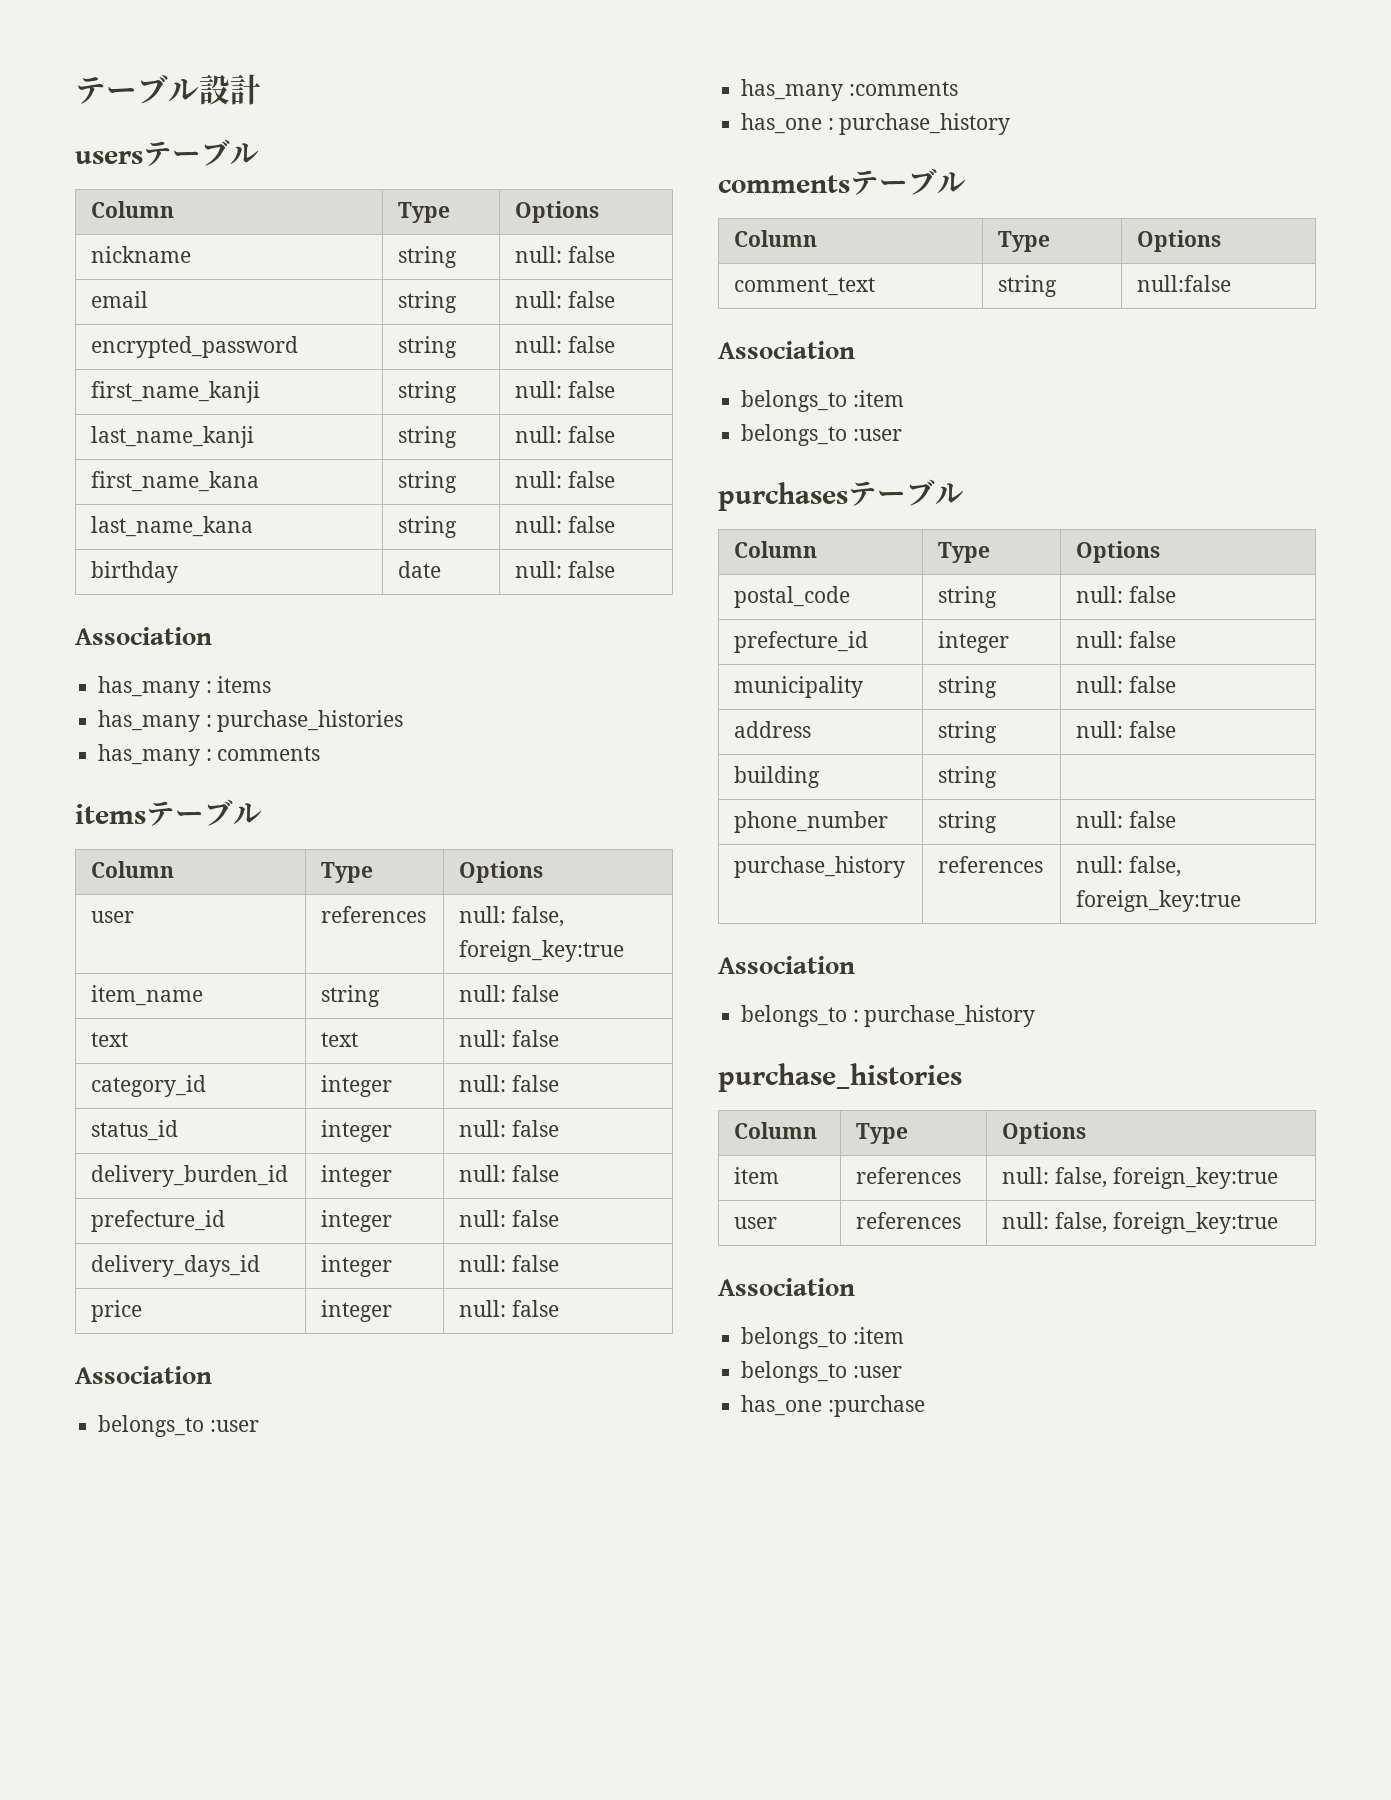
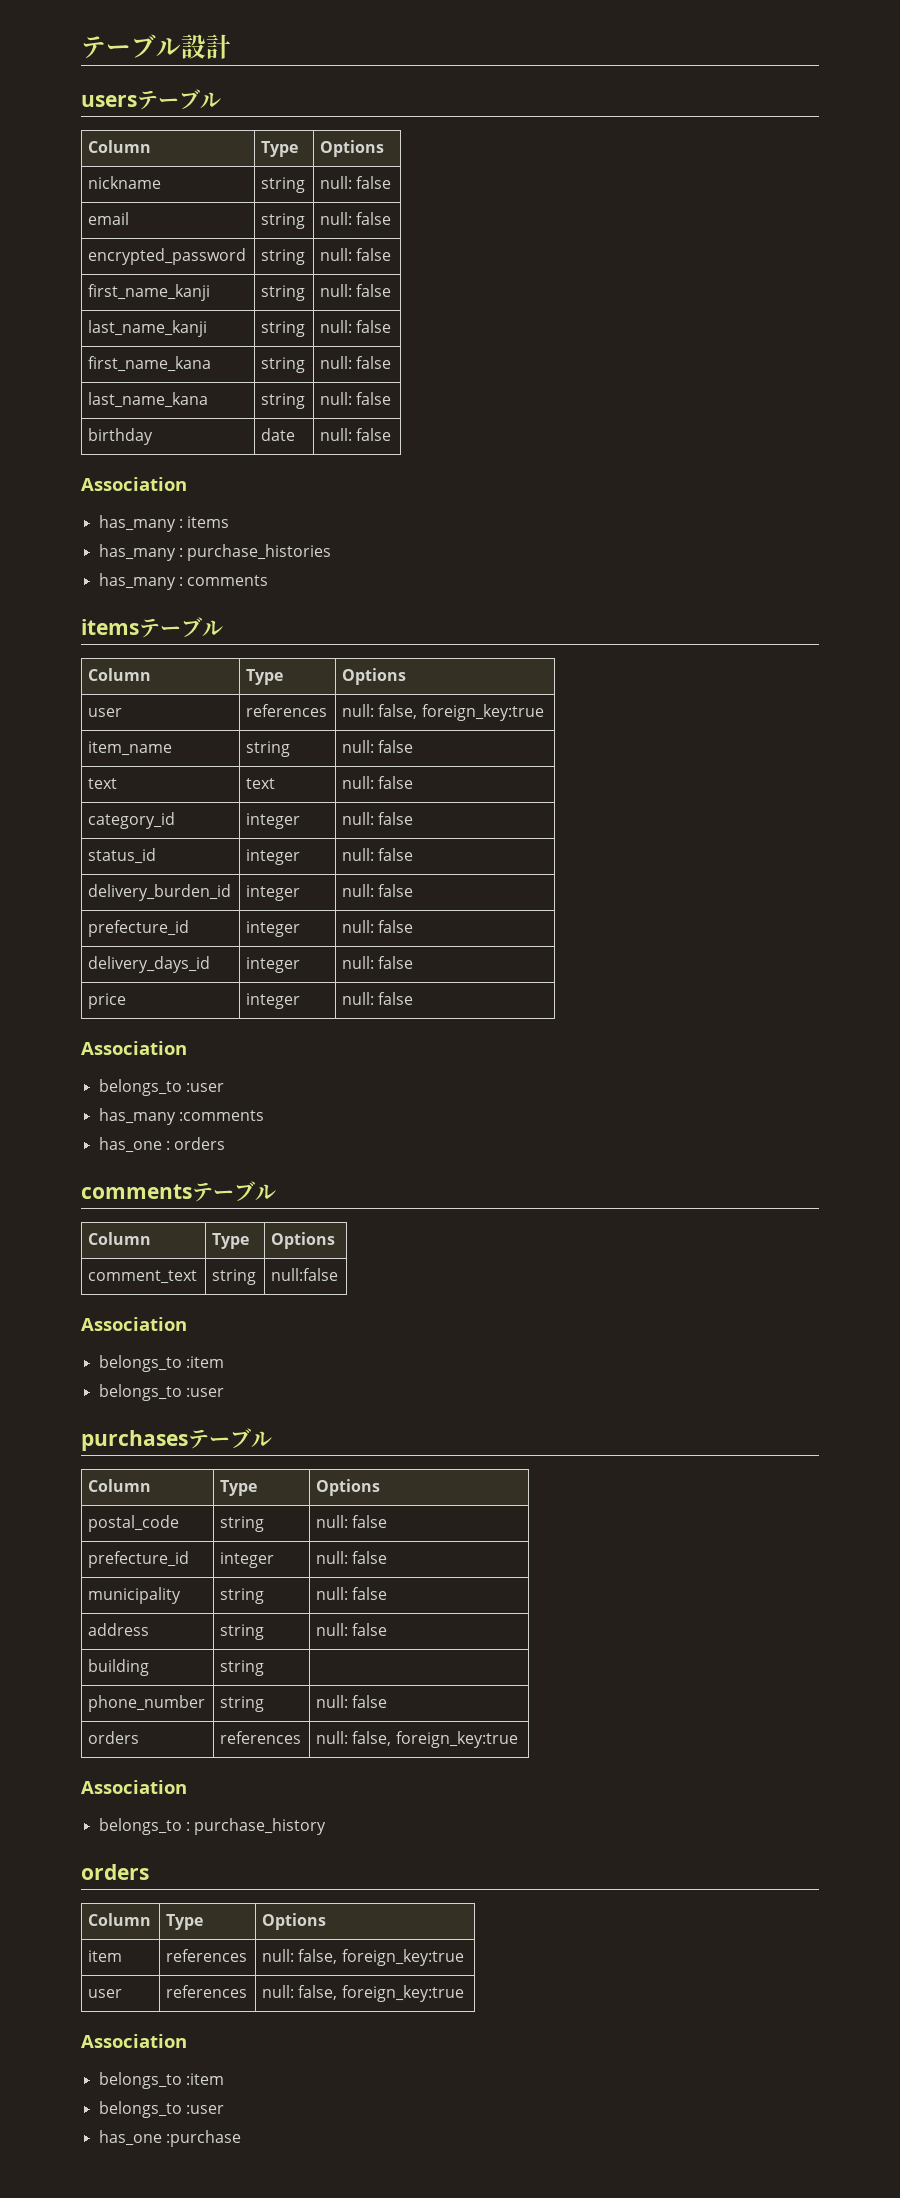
- has_one : purchase_history
+ has_one : orders
- purchase_history | references | null: false, foreign_key:true
+ orders | references | null: false, foreign_key:true
  belongs_to : purchase_history
- purchase_histories
+ orders

